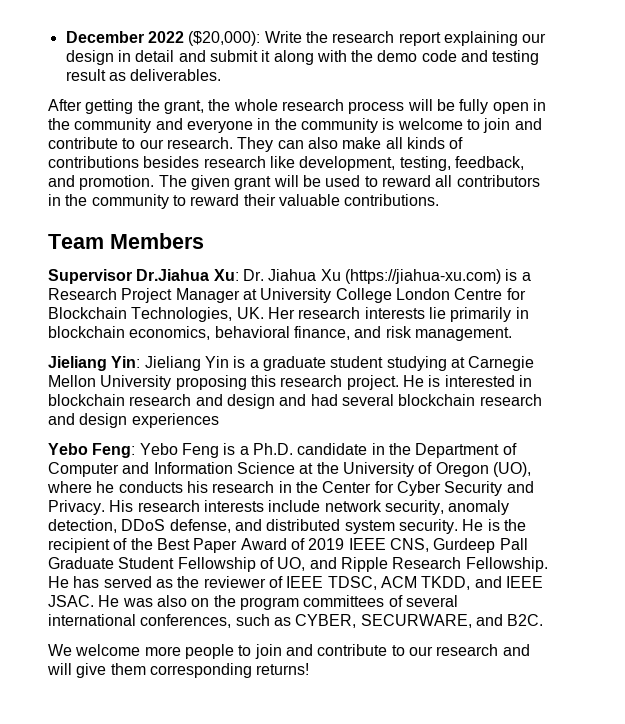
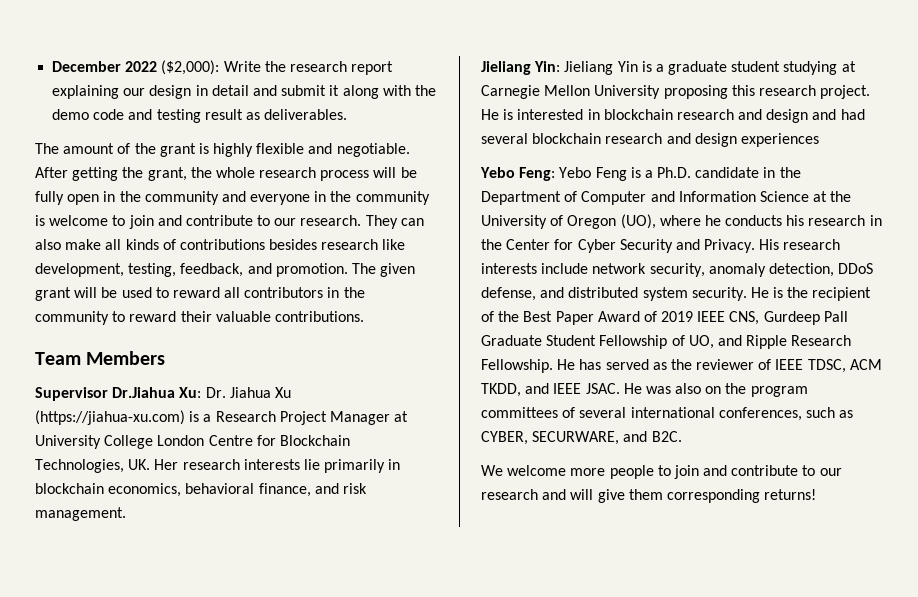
- December 2022 ($20,000): Write the research report explaining our design in detail and submit it along with the demo code and testing result as deliverables.
+ December 2022 ($2,000): Write the research report explaining our design in detail and submit it along with the demo code and testing result as deliverables.
+ The amount of the grant is highly flexible and negotiable.

